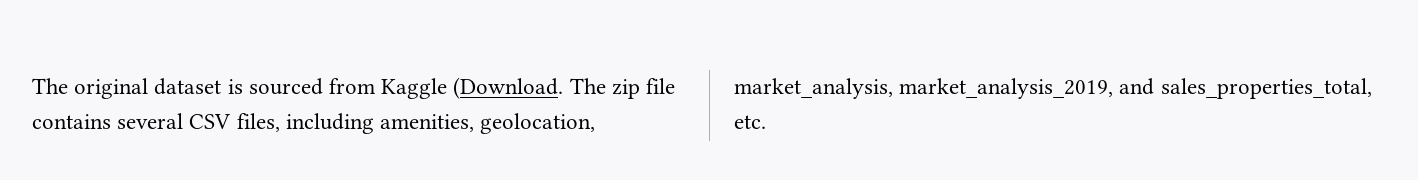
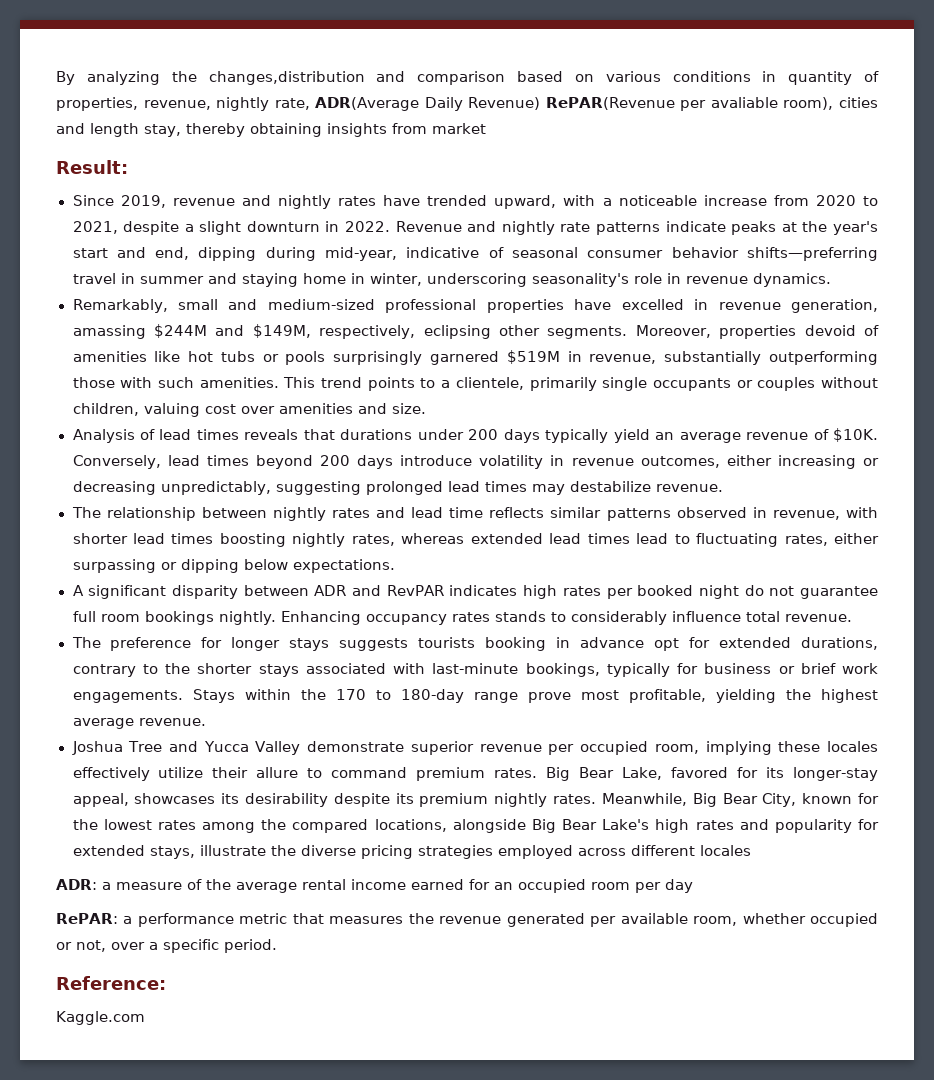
- The original dataset is sourced from Kaggle (Download. The zip file contains several CSV files, including amenities, geolocation, market_analysis, market_analysis_2019, and sales_properties_total, etc.
+ By analyzing the changes,distribution and comparison based on various conditions in quantity of properties, revenue, nightly rate, ADR(Average Daily Revenue) RePAR(Revenue per avaliable room), cities and length stay, thereby obtaining insights from market
+ Result:
+ Since 2019, revenue and nightly rates have trended upward, with a noticeable increase from 2020 to 2021, despite a slight downturn in 2022. Revenue and nightly rate patterns indicate peaks at the year's start and end, dipping during mid-year, indicative of seasonal consumer behavior shifts—preferring travel in summer and staying home in winter, underscoring seasonality's role in revenue dynamics.
+ Remarkably, small and medium-sized professional properties have excelled in revenue generation, amassing $244M and $149M, respectively, eclipsing other segments. Moreover, properties devoid of amenities like hot tubs or pools surprisingly garnered $519M in revenue, substantially outperforming those with such amenities. This trend points to a clientele, primarily single occupants or couples without children, valuing cost over amenities and size.
+ Analysis of lead times reveals that durations under 200 days typically yield an average revenue of $10K. Conversely, lead times beyond 200 days introduce volatility in revenue outcomes, either increasing or decreasing unpredictably, suggesting prolonged lead times may destabilize revenue.
+ The relationship between nightly rates and lead time reflects similar patterns observed in revenue, with shorter lead times boosting nightly rates, whereas extended lead times lead to fluctuating rates, either surpassing or dipping below expectations.
+ A significant disparity between ADR and RevPAR indicates high rates per booked night do not guarantee full room bookings nightly. Enhancing occupancy rates stands to considerably influence total revenue.
+ The preference for longer stays suggests tourists booking in advance opt for extended durations, contrary to the shorter stays associated with last-minute bookings, typically for business or brief work engagements. Stays within the 170 to 180-day range prove most profitable, yielding the highest average revenue.
+ Joshua Tree and Yucca Valley demonstrate superior revenue per occupied room, implying these locales effectively utilize their allure to command premium rates. Big Bear Lake, favored for its longer-stay appeal, showcases its desirability despite its premium nightly rates. Meanwhile, Big Bear City, known for the lowest rates among the compared locations, alongside Big Bear Lake's high rates and popularity for extended stays, illustrate the diverse pricing strategies employed across different locales
+ ADR: a measure of the average rental income earned for an occupied room per day
+ RePAR: a performance metric that measures the revenue generated per available room, whether occupied or not, over a specific period.
+ Reference:
+ Kaggle.com

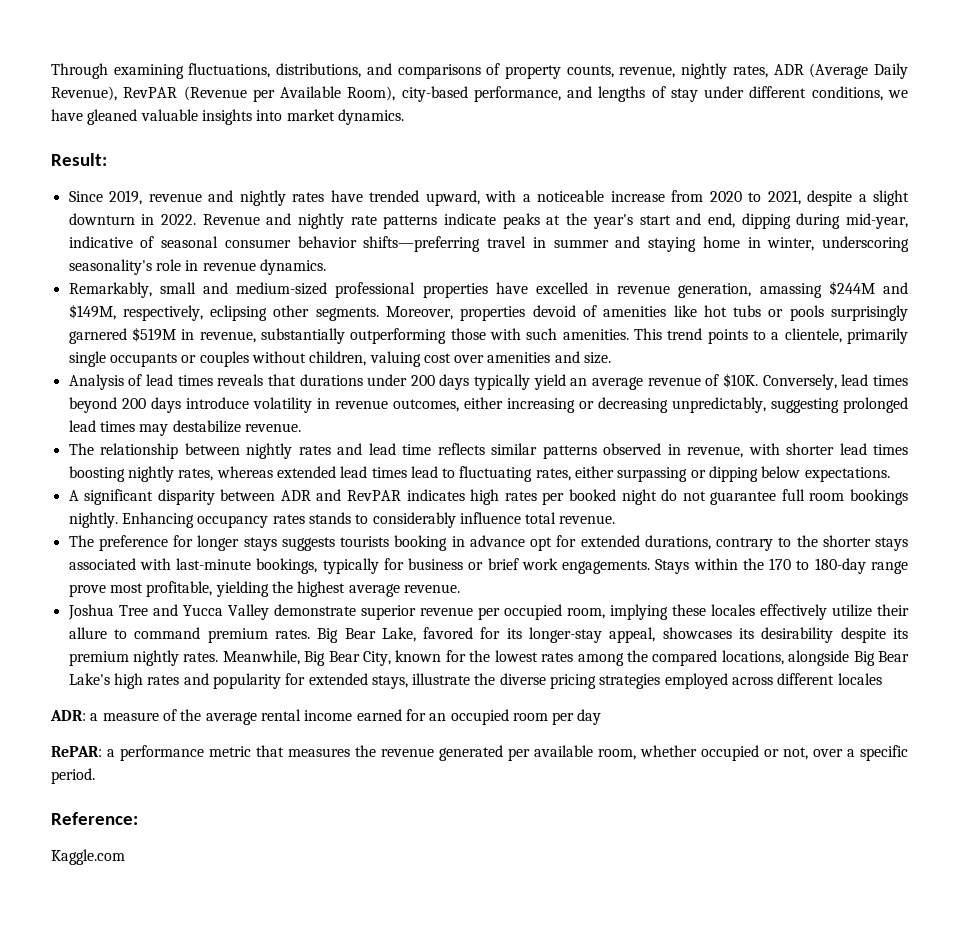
- By analyzing the changes,distribution and comparison based on various conditions in quantity of properties, revenue, nightly rate, ADR(Average Daily Revenue) RePAR(Revenue per avaliable room), cities and length stay, thereby obtaining insights from market
+ Through examining fluctuations, distributions, and comparisons of property counts, revenue, nightly rates, ADR (Average Daily Revenue), RevPAR (Revenue per Available Room), city-based performance, and lengths of stay under different conditions, we have gleaned valuable insights into market dynamics.

